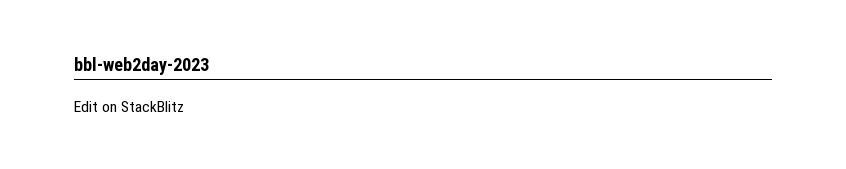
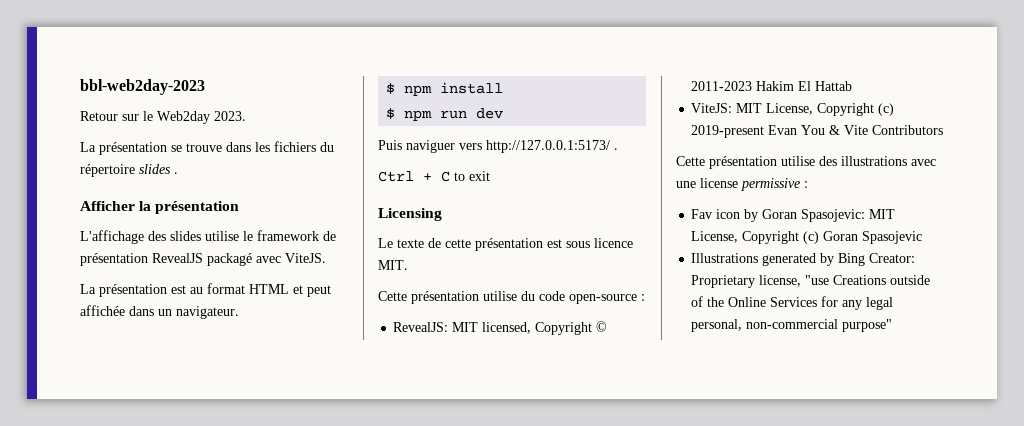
- Edit on StackBlitz
+ Retour sur le Web2day 2023.
+ La présentation se trouve dans les fichiers du répertoire slides .
+ Afficher la présentation
+ L'affichage des slides utilise le framework de présentation RevealJS packagé avec ViteJS.
+ La présentation est au format HTML et peut affichée dans un navigateur.
+ $ npm install
+ $ npm run dev
+ Puis naviguer vers http://127.0.0.1:5173/ .
+ Ctrl + C to exit
+ Licensing
+ Le texte de cette présentation est sous licence MIT.
+ Cette présentation utilise du code open-source :
+ RevealJS: MIT licensed, Copyright © 2011-2023 Hakim El Hattab
+ ViteJS: MIT License, Copyright (c) 2019-present Evan You & Vite Contributors
+ Cette présentation utilise des illustrations avec une license permissive :
+ Fav icon by Goran Spasojevic: MIT License, Copyright (c) Goran Spasojevic
+ Illustrations generated by Bing Creator: Proprietary license, "use Creations outside of the Online Services for any legal personal, non-commercial purpose"

